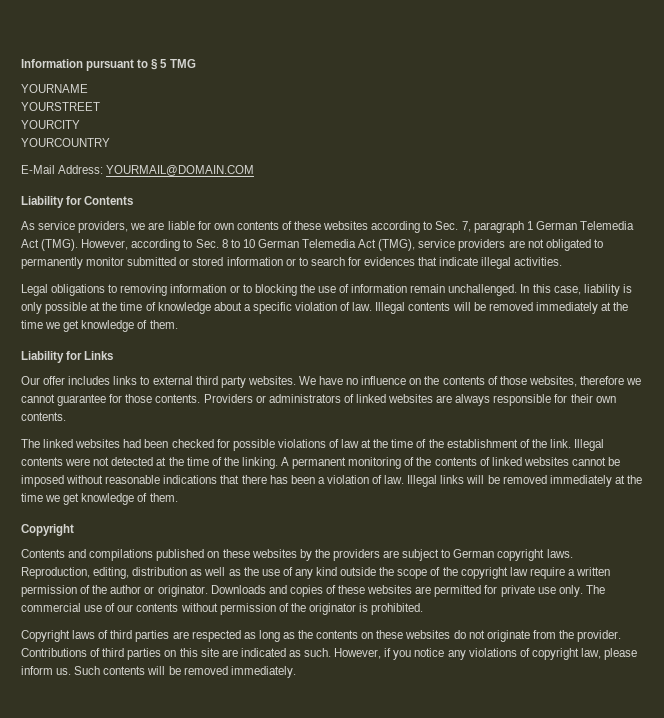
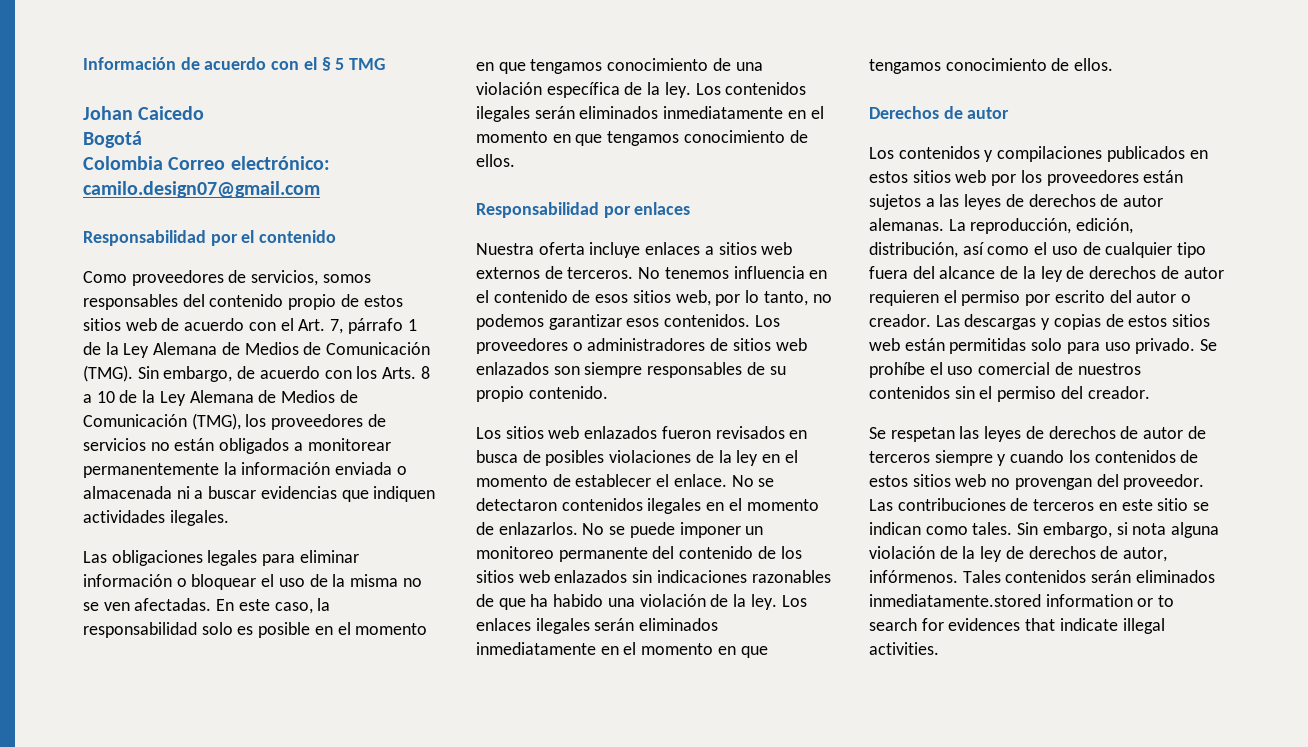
- Information pursuant to § 5 TMG
- YOURNAME
- YOURSTREET
- YOURCITY
- YOURCOUNTRY
- E-Mail Address: YOURMAIL@DOMAIN.COM
- Liability for Contents
- As service providers, we are liable for own contents of these websites according to Sec. 7, paragraph 1 German Telemedia Act (TMG). However, according to Sec. 8 to 10 German Telemedia Act (TMG), service providers are not obligated to permanently monitor submitted or stored information or to search for evidences that indicate illegal activities.
+ Información de acuerdo con el § 5 TMG
+ Johan Caicedo
+ Bogotá
+ Colombia Correo electrónico: camilo.design07@gmail.com
+ Responsabilidad por el contenido
+ Como proveedores de servicios, somos responsables del contenido propio de estos sitios web de acuerdo con el Art. 7, párrafo 1 de la Ley Alemana de Medios de Comunicación (TMG). Sin embargo, de acuerdo con los Arts. 8 a 10 de la Ley Alemana de Medios de Comunicación (TMG), los proveedores de servicios no están obligados a monitorear permanentemente la información enviada o almacenada ni a buscar evidencias que indiquen actividades ilegales.
+ Las obligaciones legales para eliminar información o bloquear el uso de la misma no se ven afectadas. En este caso, la responsabilidad solo es posible en el momento en que tengamos conocimiento de una violación específica de la ley. Los contenidos ilegales serán eliminados inmediatamente en el momento en que tengamos conocimiento de ellos.
+ Responsabilidad por enlaces
+ Nuestra oferta incluye enlaces a sitios web externos de terceros. No tenemos influencia en el contenido de esos sitios web, por lo tanto, no podemos garantizar esos contenidos. Los proveedores o administradores de sitios web enlazados son siempre responsables de su propio contenido.
+ Los sitios web enlazados fueron revisados en busca de posibles violaciones de la ley en el momento de establecer el enlace. No se detectaron contenidos ilegales en el momento de enlazarlos. No se puede imponer un monitoreo permanente del contenido de los sitios web enlazados sin indicaciones razonables de que ha habido una violación de la ley. Los enlaces ilegales serán eliminados inmediatamente en el momento en que tengamos conocimiento de ellos.
+ Derechos de autor
+ Los contenidos y compilaciones publicados en estos sitios web por los proveedores están sujetos a las leyes de derechos de autor alemanas. La reproducción, edición, distribución, así como el uso de cualquier tipo fuera del alcance de la ley de derechos de autor requieren el permiso por escrito del autor o creador. Las descargas y copias de estos sitios web están permitidas solo para uso privado. Se prohíbe el uso comercial de nuestros contenidos sin el permiso del creador.
+ Se respetan las leyes de derechos de autor de terceros siempre y cuando los contenidos de estos sitios web no provengan del proveedor. Las contribuciones de terceros en este sitio se indican como tales. Sin embargo, si nota alguna violación de la ley de derechos de autor, infórmenos. Tales contenidos serán eliminados inmediatamente.stored information or to search for evidences that indicate illegal activities.
- Legal obligations to removing information or to blocking the use of information remain unchallenged. In this case, liability is only possible at the time of knowledge about a specific violation of law. Illegal contents will be removed immediately at the time we get knowledge of them.
- Liability for Links
- Our offer includes links to external third party websites. We have no influence on the contents of those websites, therefore we cannot guarantee for those contents. Providers or administrators of linked websites are always responsible for their own contents.
- The linked websites had been checked for possible violations of law at the time of the establishment of the link. Illegal contents were not detected at the time of the linking. A permanent monitoring of the contents of linked websites cannot be imposed without reasonable indications that there has been a violation of law. Illegal links will be removed immediately at the time we get knowledge of them.
- Copyright
- Contents and compilations published on these websites by the providers are subject to German copyright laws. Reproduction, editing, distribution as well as the use of any kind outside the scope of the copyright law require a written permission of the author or originator. Downloads and copies of these websites are permitted for private use only. The commercial use of our contents without permission of the originator is prohibited.
- Copyright laws of third parties are respected as long as the contents on these websites do not originate from the provider. Contributions of third parties on this site are indicated as such. However, if you notice any violations of copyright law, please inform us. Such contents will be removed immediately.

